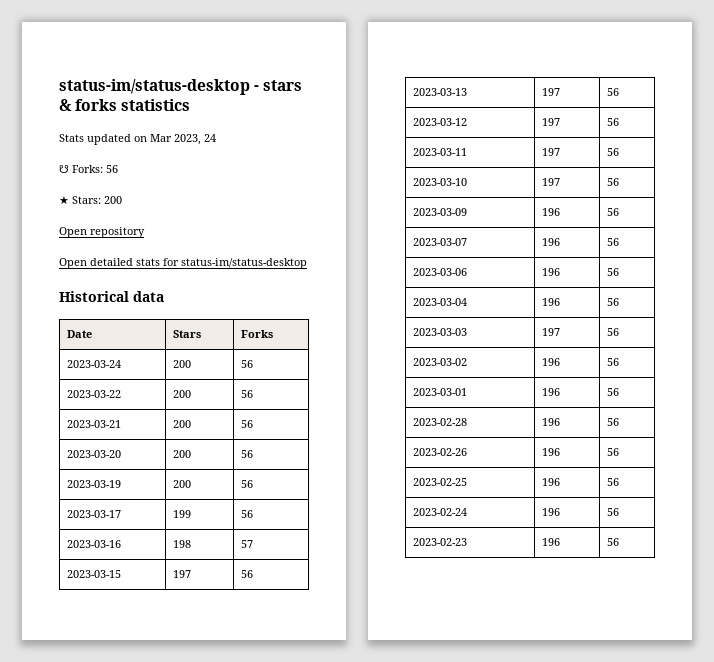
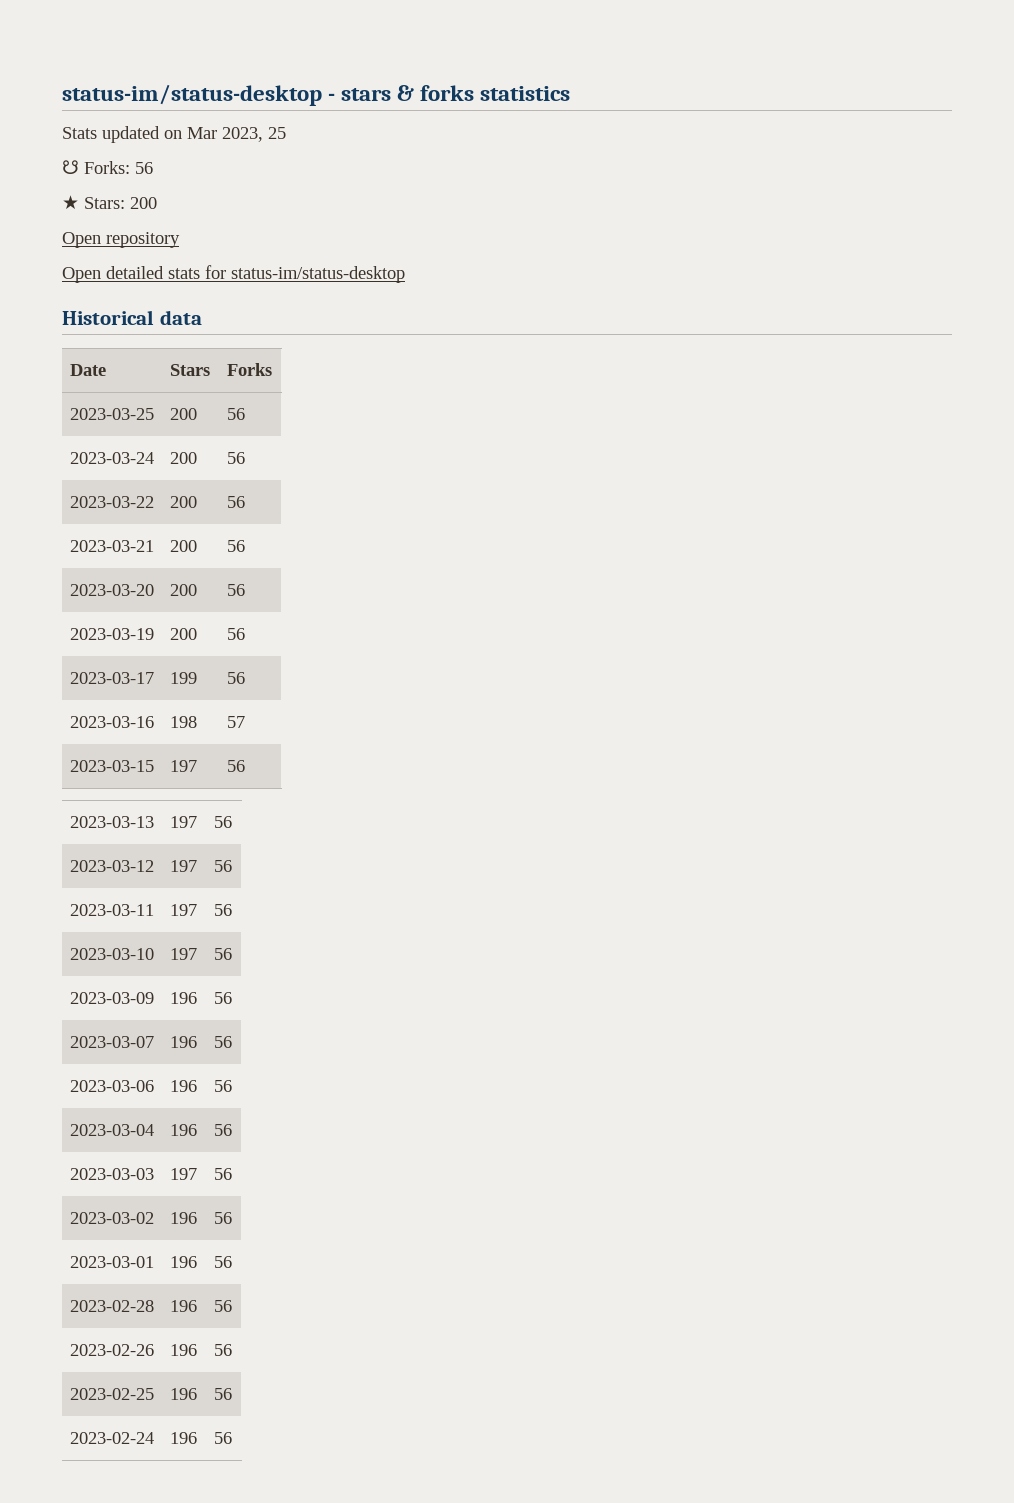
- Stats updated on Mar 2023, 24
+ Stats updated on Mar 2023, 25
+ 2023-03-25 | 200 | 56
- 2023-02-23 | 196 | 56

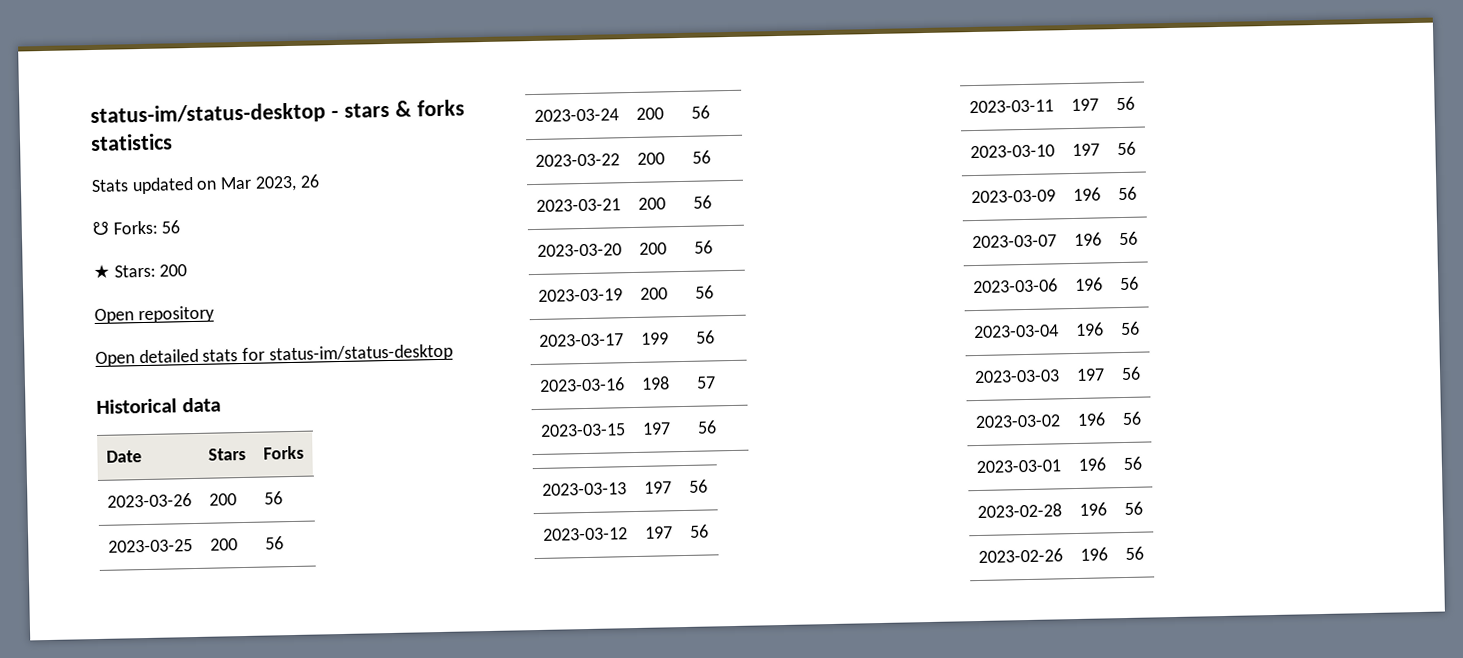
- Stats updated on Mar 2023, 25
+ Stats updated on Mar 2023, 26
+ 2023-03-26 | 200 | 56
- 2023-02-25 | 196 | 56
- 2023-02-24 | 196 | 56

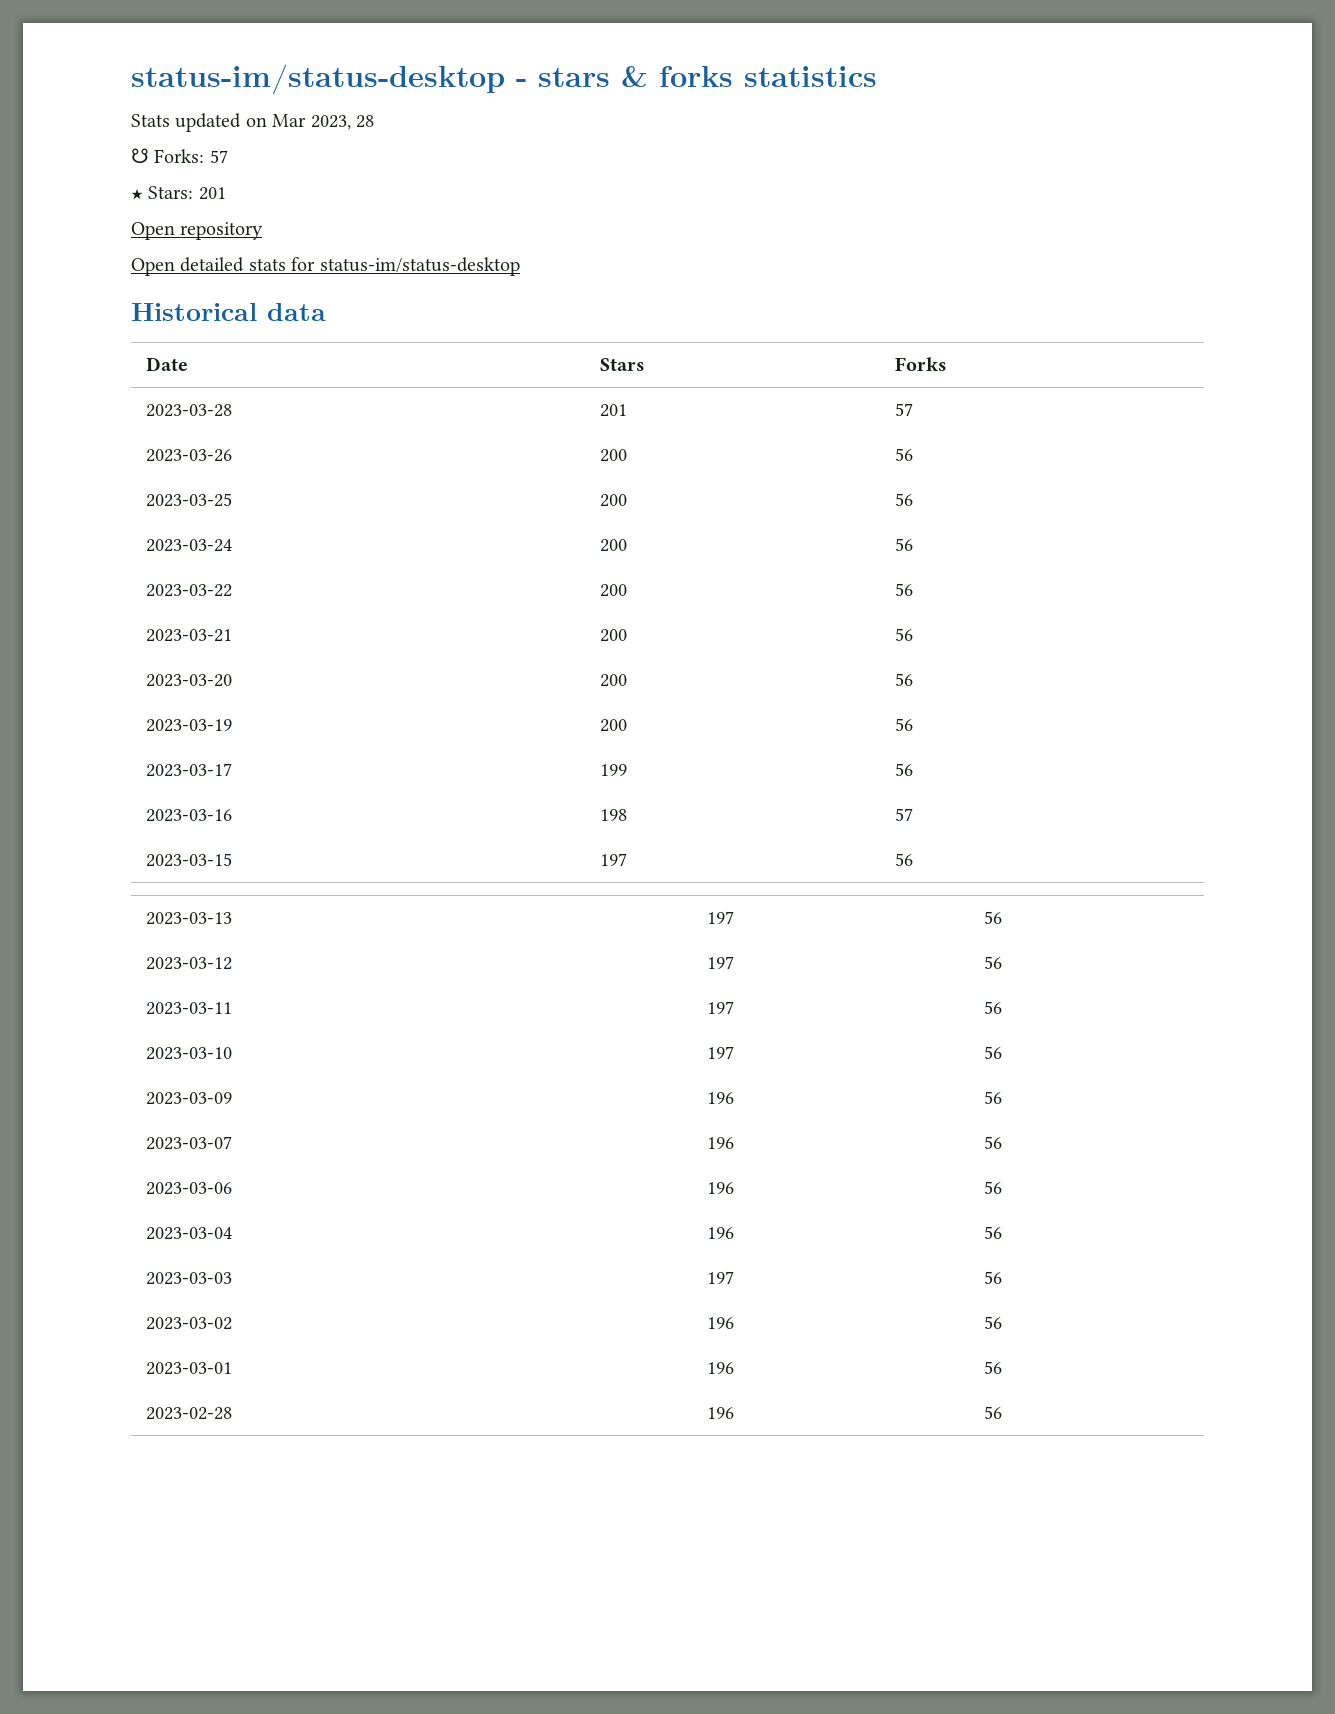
- Stats updated on Mar 2023, 26
+ Stats updated on Mar 2023, 28
- ☋ Forks: 56
+ ☋ Forks: 57
- ★ Stars: 200
+ ★ Stars: 201
+ 2023-03-28 | 201 | 57
- 2023-02-26 | 196 | 56

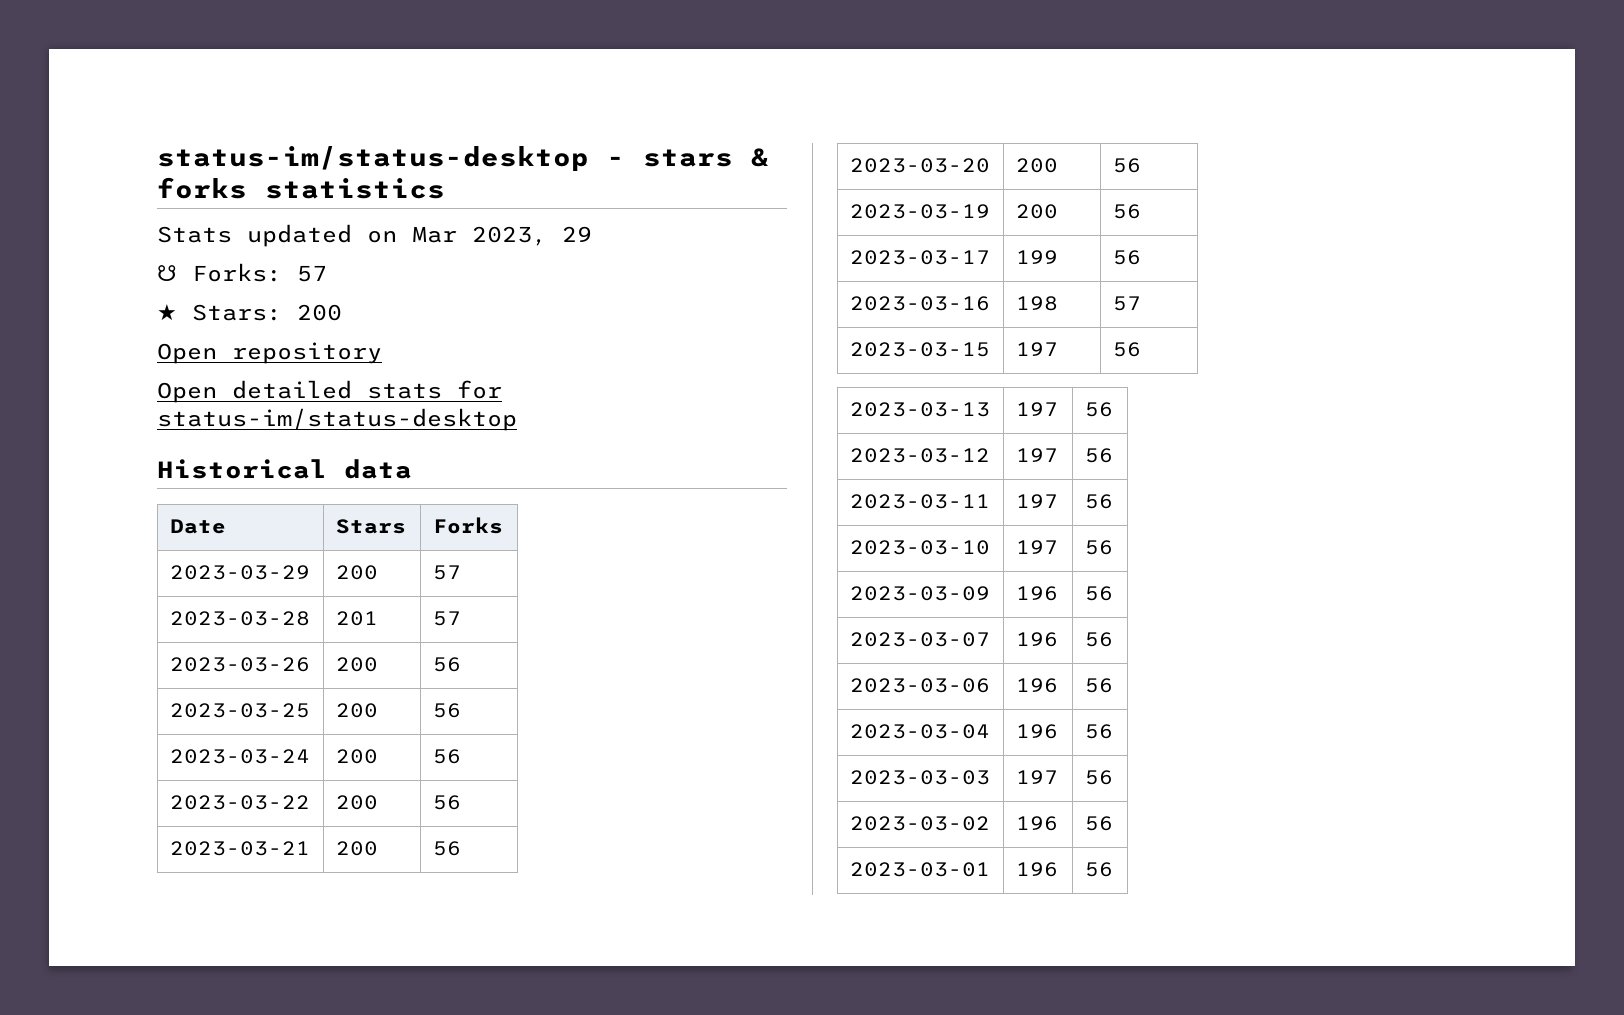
- Stats updated on Mar 2023, 28
+ Stats updated on Mar 2023, 29
- ★ Stars: 201
+ ★ Stars: 200
+ 2023-03-29 | 200 | 57
- 2023-02-28 | 196 | 56

